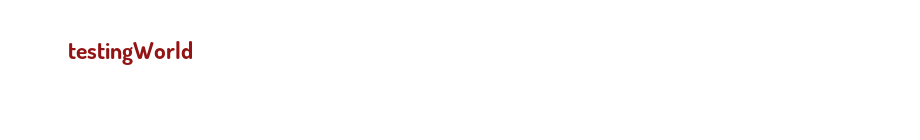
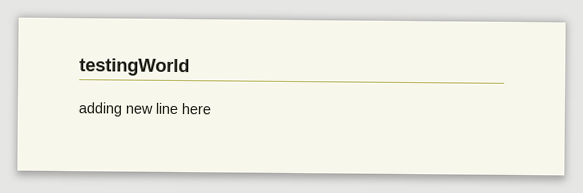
+ adding new line here

